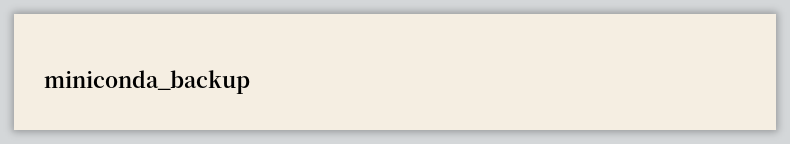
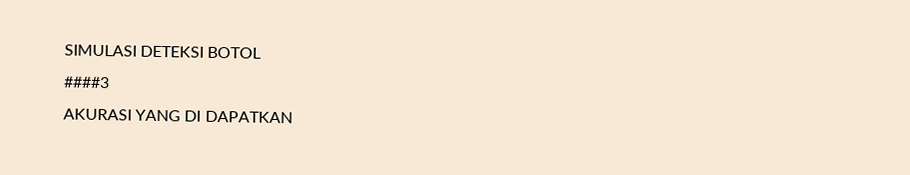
- miniconda_backup
+ SIMULASI DETEKSI BOTOL
+ ####3
+ AKURASI YANG DI DAPATKAN

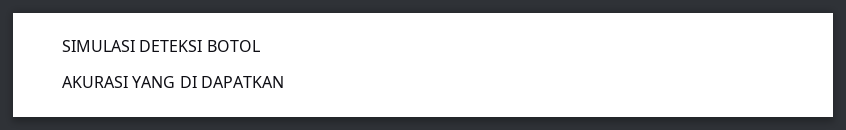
- ####3

